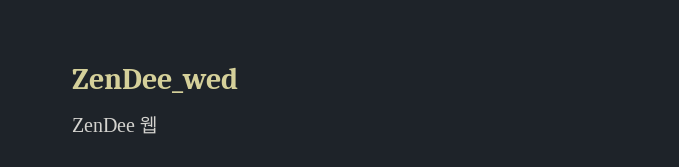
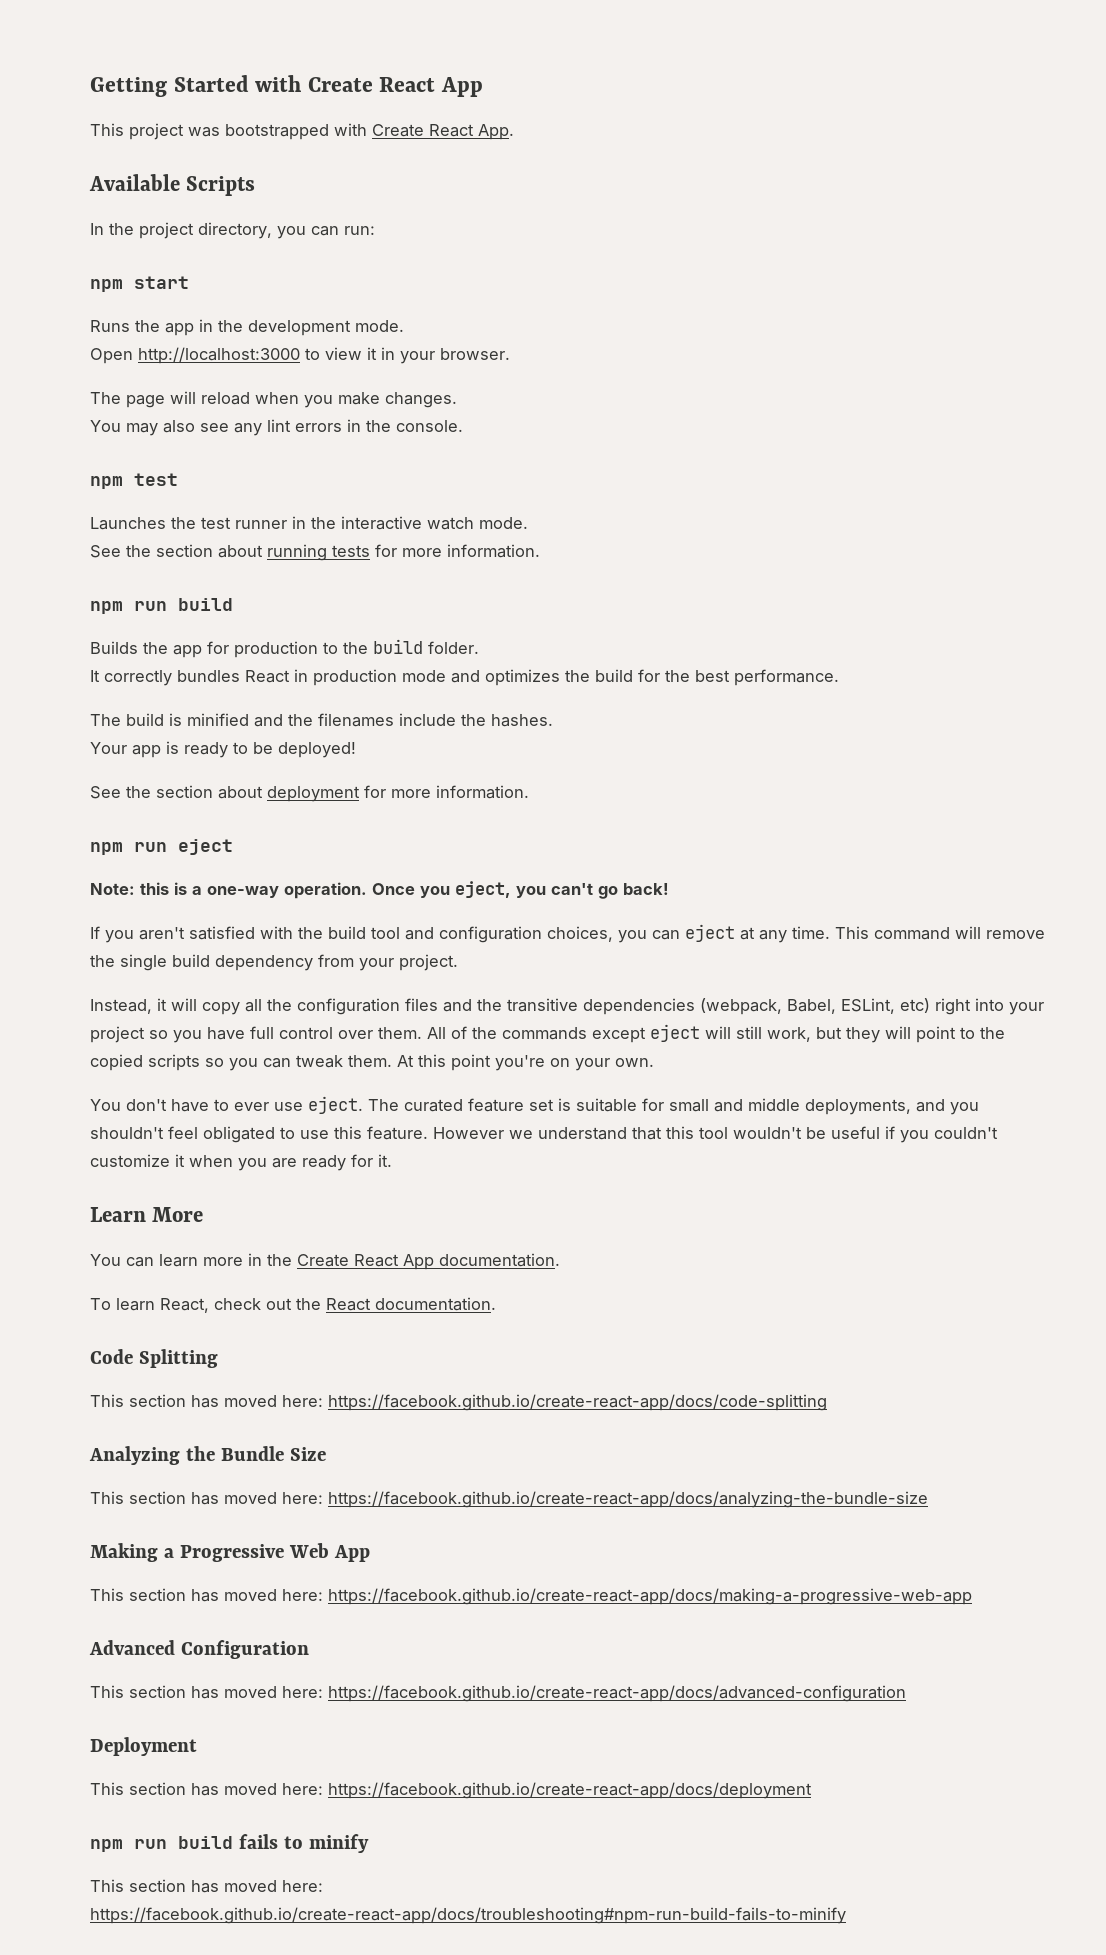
- ZenDee_wed
- ZenDee 웹
+ Getting Started with Create React App
+ This project was bootstrapped with Create React App.
+ Available Scripts
+ In the project directory, you can run:
+ npm start
+ Runs the app in the development mode.
+ Open http://localhost:3000 to view it in your browser.
+ The page will reload when you make changes.
+ You may also see any lint errors in the console.
+ npm test
+ Launches the test runner in the interactive watch mode.
+ See the section about running tests for more information.
+ npm run build
+ Builds the app for production to the build folder.
+ It correctly bundles React in production mode and optimizes the build for the best performance.
+ The build is minified and the filenames include the hashes.
+ Your app is ready to be deployed!
+ See the section about deployment for more information.
+ npm run eject
+ Note: this is a one-way operation. Once you eject, you can't go back!
+ If you aren't satisfied with the build tool and configuration choices, you can eject at any time. This command will remove the single build dependency from your project.
+ Instead, it will copy all the configuration files and the transitive dependencies (webpack, Babel, ESLint, etc) right into your project so you have full control over them. All of the commands except eject will still work, but they will point to the copied scripts so you can tweak them. At this point you're on your own.
+ You don't have to ever use eject. The curated feature set is suitable for small and middle deployments, and you shouldn't feel obligated to use this feature. However we understand that this tool wouldn't be useful if you couldn't customize it when you are ready for it.
+ Learn More
+ You can learn more in the Create React App documentation.
+ To learn React, check out the React documentation.
+ Code Splitting
+ This section has moved here: https://facebook.github.io/create-react-app/docs/code-splitting
+ Analyzing the Bundle Size
+ This section has moved here: https://facebook.github.io/create-react-app/docs/analyzing-the-bundle-size
+ Making a Progressive Web App
+ This section has moved here: https://facebook.github.io/create-react-app/docs/making-a-progressive-web-app
+ Advanced Configuration
+ This section has moved here: https://facebook.github.io/create-react-app/docs/advanced-configuration
+ Deployment
+ This section has moved here: https://facebook.github.io/create-react-app/docs/deployment
+ npm run build fails to minify
+ This section has moved here: https://facebook.github.io/create-react-app/docs/troubleshooting#npm-run-build-fails-to-minify

